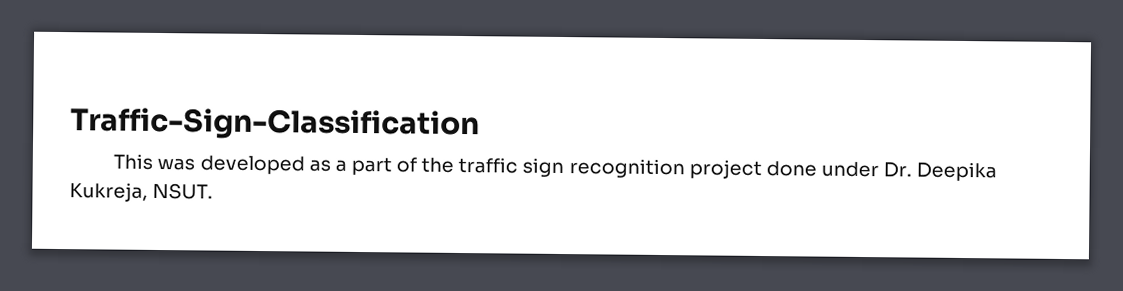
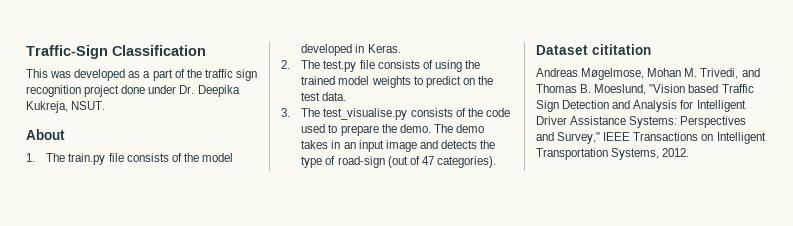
- Traffic-Sign-Classification
+ Traffic-Sign Classification
+ About
+ 1. The train.py file consists of the model developed in Keras.
+ 2. The test.py file consists of using the trained model weights to predict on the test data.
+ 3. The test_visualise.py consists of the code used to prepare the demo. The demo takes in an input image and detects the type of road-sign (out of 47 categories).
+ Dataset cititation
+ Andreas Møgelmose, Mohan M. Trivedi, and Thomas B. Moeslund, "Vision based Traffic Sign Detection and Analysis for Intelligent Driver Assistance Systems: Perspectives and Survey," IEEE Transactions on Intelligent Transportation Systems, 2012.

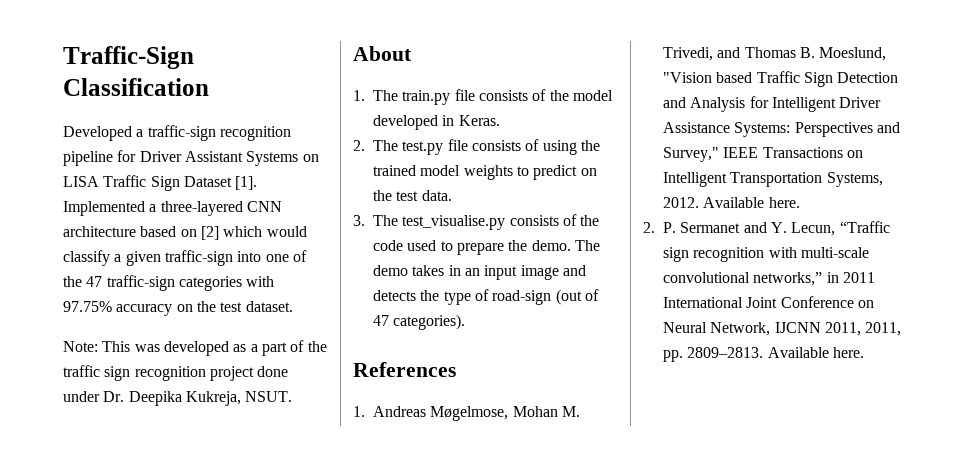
- This was developed as a part of the traffic sign recognition project done under Dr. Deepika Kukreja, NSUT.
+ Developed a traffic-sign recognition pipeline for Driver Assistant Systems on LISA Traffic Sign Dataset [1]. Implemented a three-layered CNN architecture based on [2] which would classify a given traffic-sign into one of the 47 traffic-sign categories with 97.75% accuracy on the test dataset.
+ Note: This was developed as a part of the traffic sign recognition project done under Dr. Deepika Kukreja, NSUT.
- Dataset cititation
- Andreas Møgelmose, Mohan M. Trivedi, and Thomas B. Moeslund, "Vision based Traffic Sign Detection and Analysis for Intelligent Driver Assistance Systems: Perspectives and Survey," IEEE Transactions on Intelligent Transportation Systems, 2012.
+ References
+ 1. Andreas Møgelmose, Mohan M. Trivedi, and Thomas B. Moeslund, "Vision based Traffic Sign Detection and Analysis for Intelligent Driver Assistance Systems: Perspectives and Survey," IEEE Transactions on Intelligent Transportation Systems, 2012. Available here.
+ 2. P. Sermanet and Y. Lecun, “Traffic sign recognition with multi-scale convolutional networks,” in 2011 International Joint Conference on Neural Network, IJCNN 2011, 2011, pp. 2809–2813. Available here.

